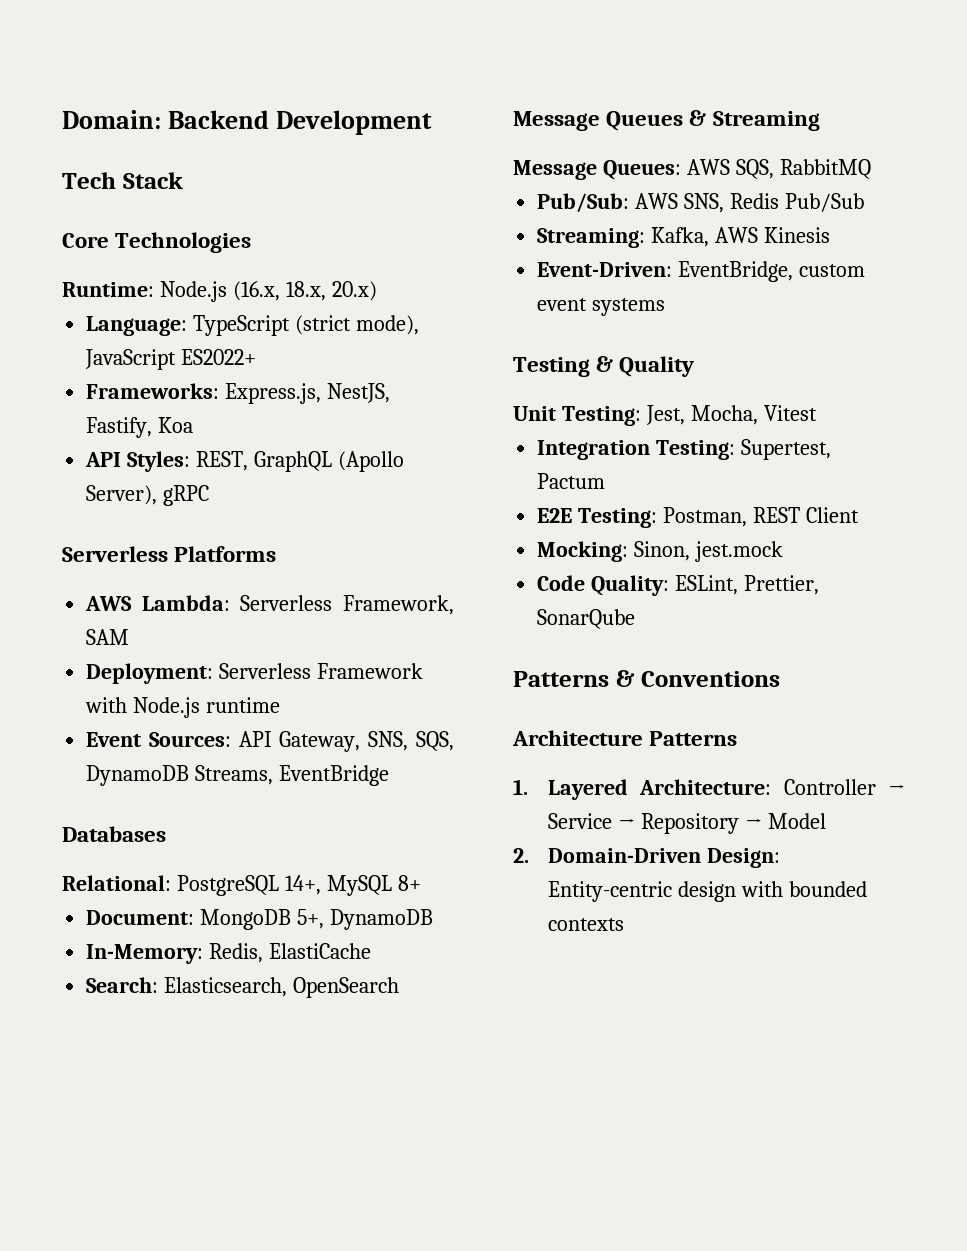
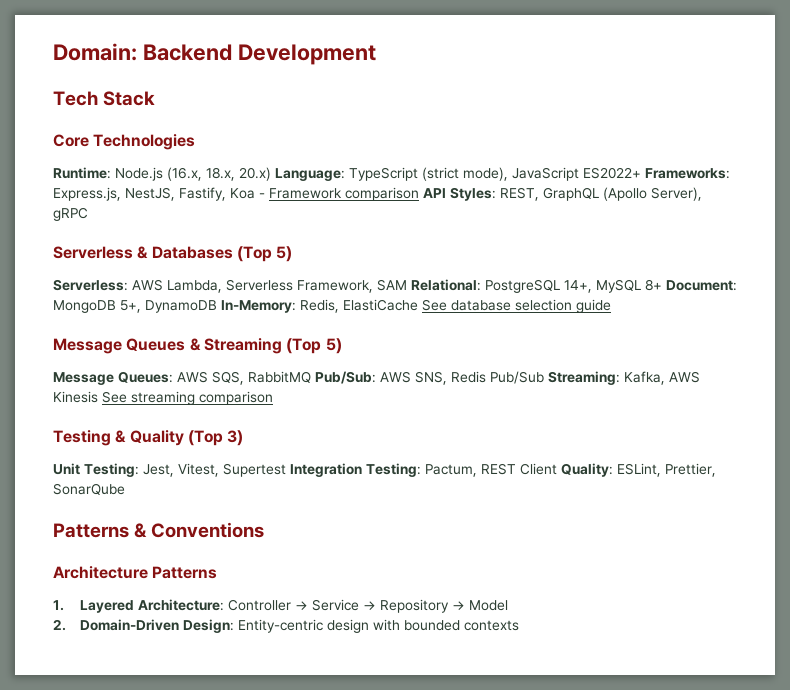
- Runtime: Node.js (16.x, 18.x, 20.x)
- Language: TypeScript (strict mode), JavaScript ES2022+
- Frameworks: Express.js, NestJS, Fastify, Koa
- API Styles: REST, GraphQL (Apollo Server), gRPC
+ Runtime: Node.js (16.x, 18.x, 20.x) Language: TypeScript (strict mode), JavaScript ES2022+ Frameworks: Express.js, NestJS, Fastify, Koa - Framework comparison API Styles: REST, GraphQL (Apollo Server), gRPC
- Serverless Platforms
- AWS Lambda: Serverless Framework, SAM
- Deployment: Serverless Framework with Node.js runtime
- Event Sources: API Gateway, SNS, SQS, DynamoDB Streams, EventBridge
- Databases
- Relational: PostgreSQL 14+, MySQL 8+
- Document: MongoDB 5+, DynamoDB
- In-Memory: Redis, ElastiCache
- Search: Elasticsearch, OpenSearch
+ Serverless & Databases (Top 5)
+ Serverless: AWS Lambda, Serverless Framework, SAM Relational: PostgreSQL 14+, MySQL 8+ Document: MongoDB 5+, DynamoDB In-Memory: Redis, ElastiCache See database selection guide
- Message Queues & Streaming
+ Message Queues & Streaming (Top 5)
- Message Queues: AWS SQS, RabbitMQ
- Pub/Sub: AWS SNS, Redis Pub/Sub
- Streaming: Kafka, AWS Kinesis
- Event-Driven: EventBridge, custom event systems
+ Message Queues: AWS SQS, RabbitMQ Pub/Sub: AWS SNS, Redis Pub/Sub Streaming: Kafka, AWS Kinesis See streaming comparison
- Testing & Quality
+ Testing & Quality (Top 3)
- Unit Testing: Jest, Mocha, Vitest
- Integration Testing: Supertest, Pactum
- E2E Testing: Postman, REST Client
- Mocking: Sinon, jest.mock
- Code Quality: ESLint, Prettier, SonarQube
+ Unit Testing: Jest, Vitest, Supertest Integration Testing: Pactum, REST Client Quality: ESLint, Prettier, SonarQube

